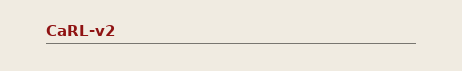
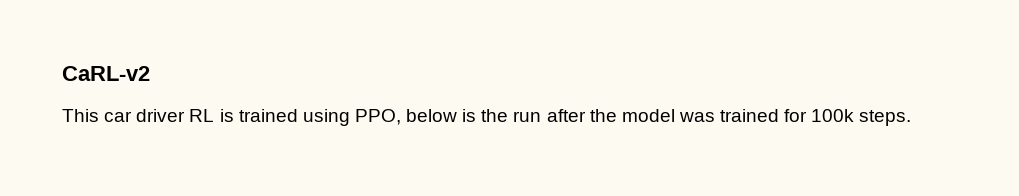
+ This car driver RL is trained using PPO, below is the run after the model was trained for 100k steps.

